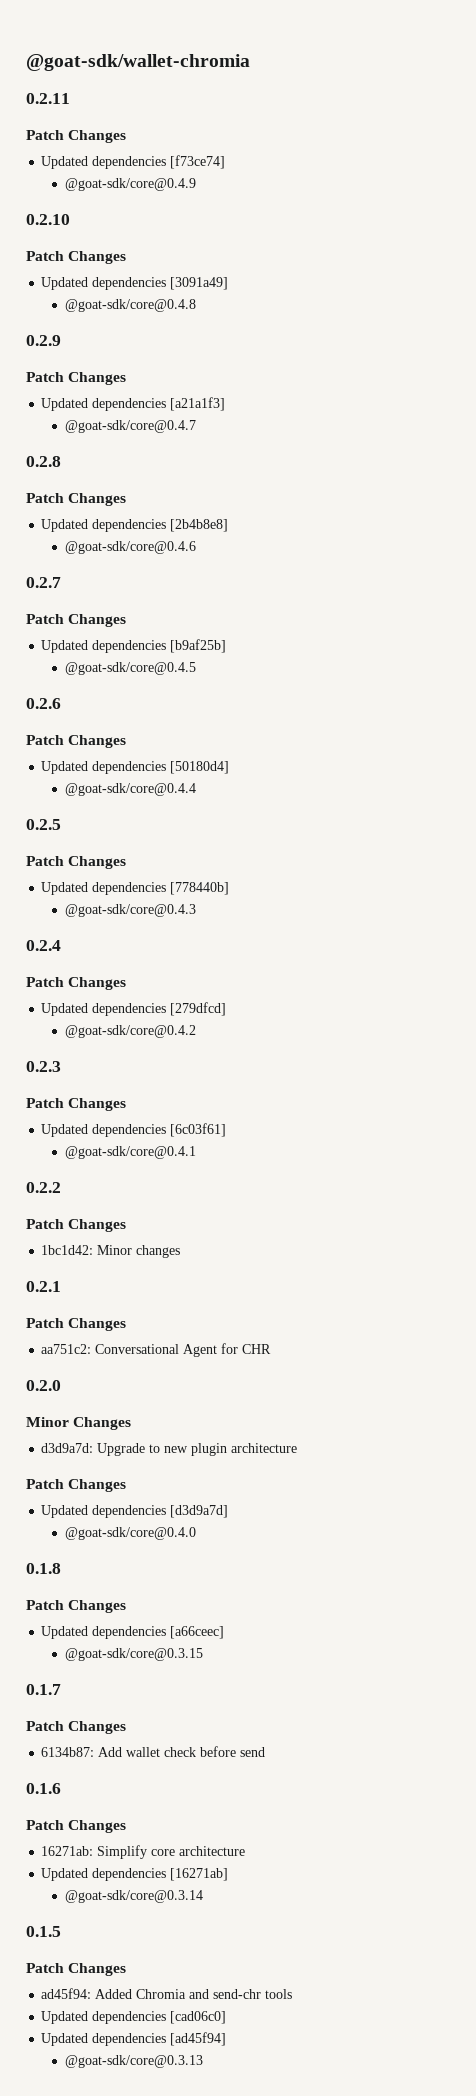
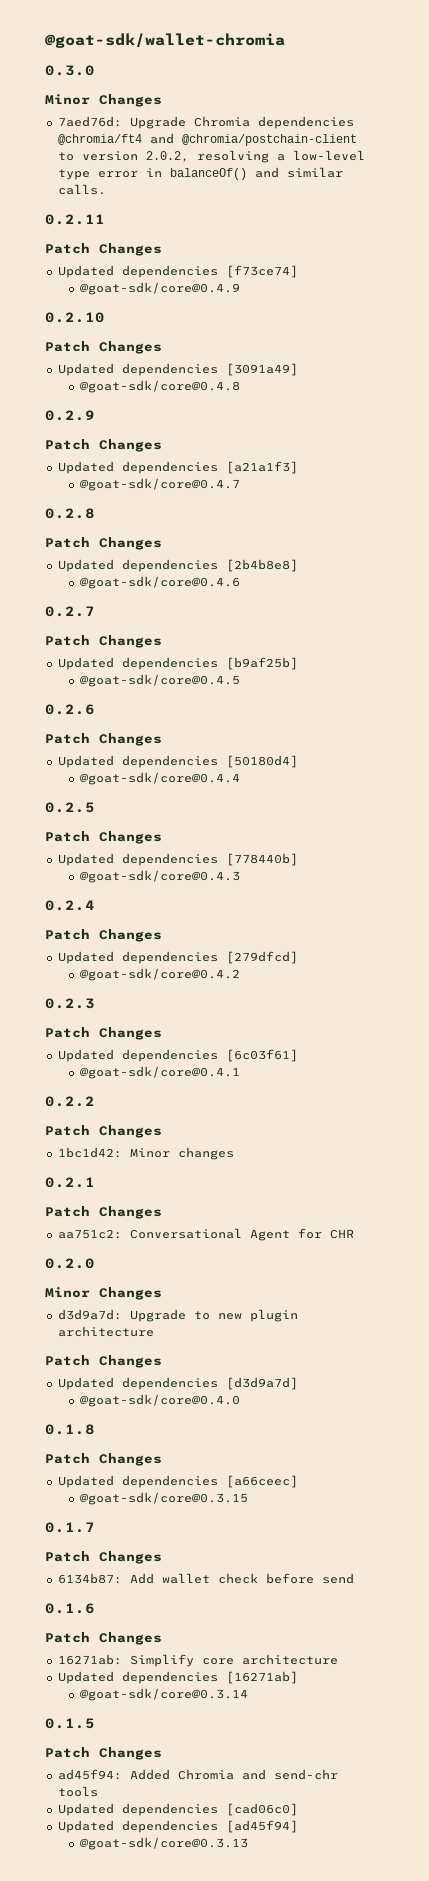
+ 0.3.0
+ Minor Changes
+ 7aed76d: Upgrade Chromia dependencies @chromia/ft4 and @chromia/postchain-client to version 2.0.2, resolving a low-level type error in balanceOf() and similar calls.

